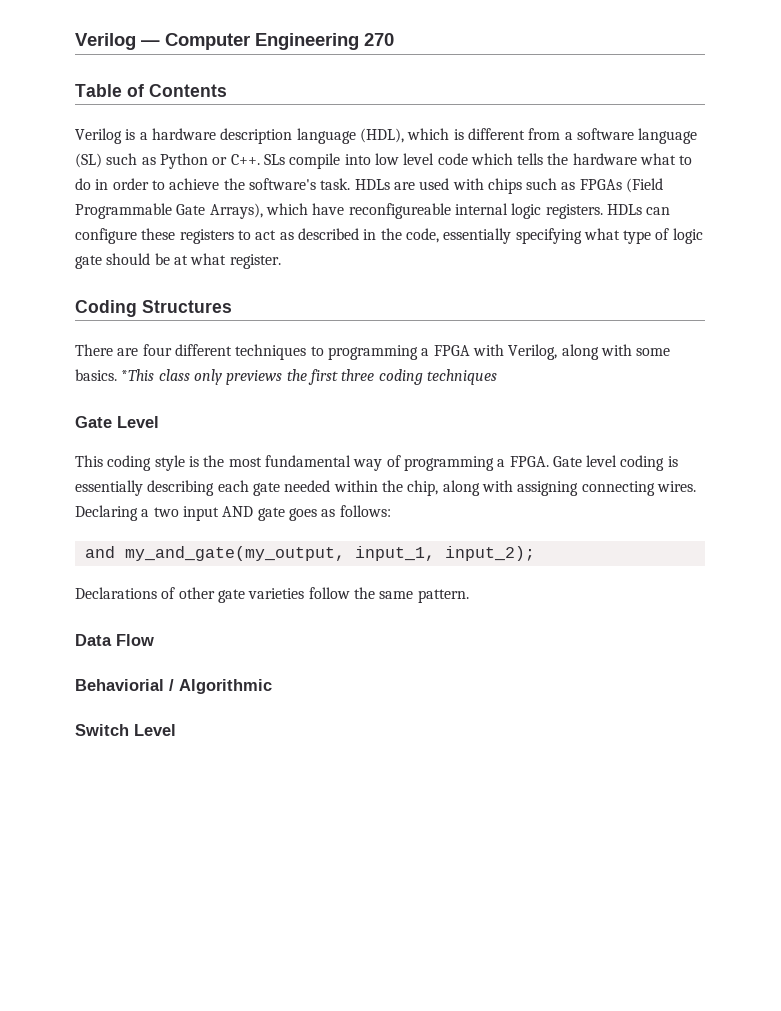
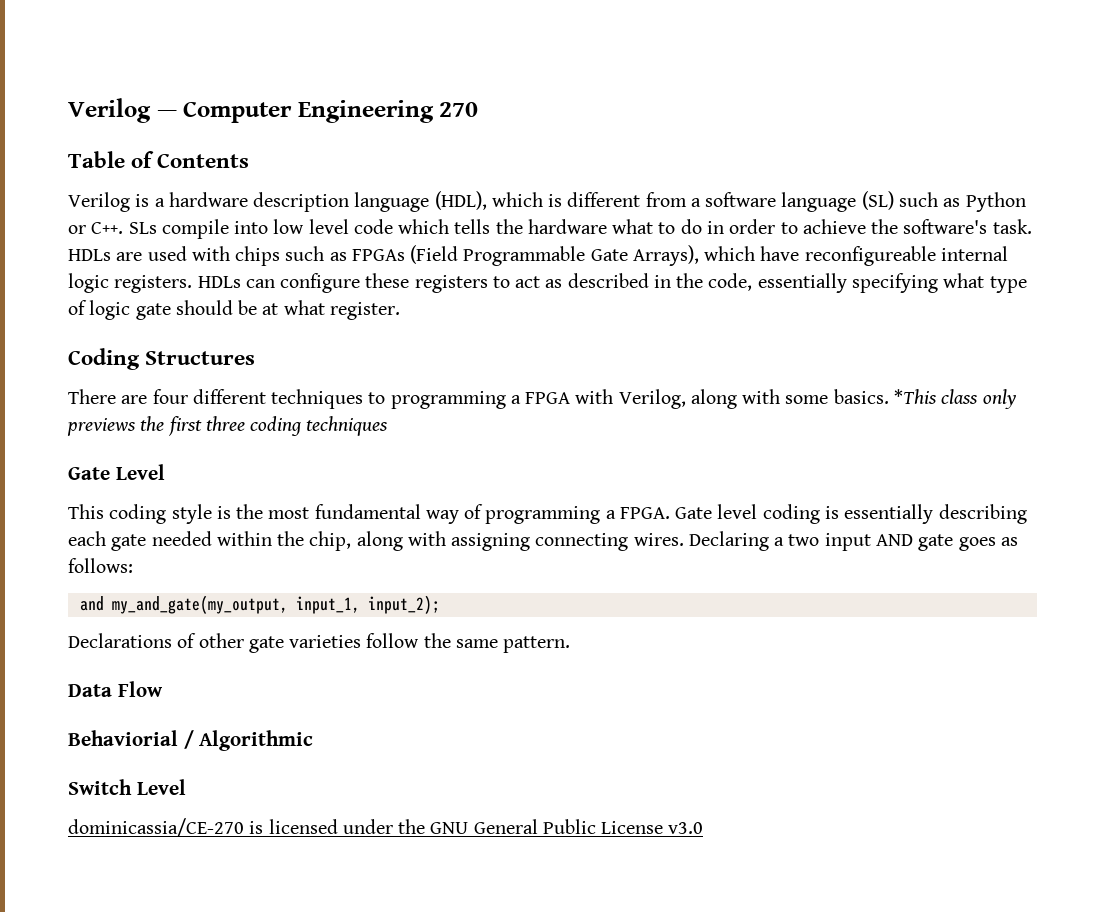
+ dominicassia/CE-270 is licensed under the GNU General Public License v3.0

